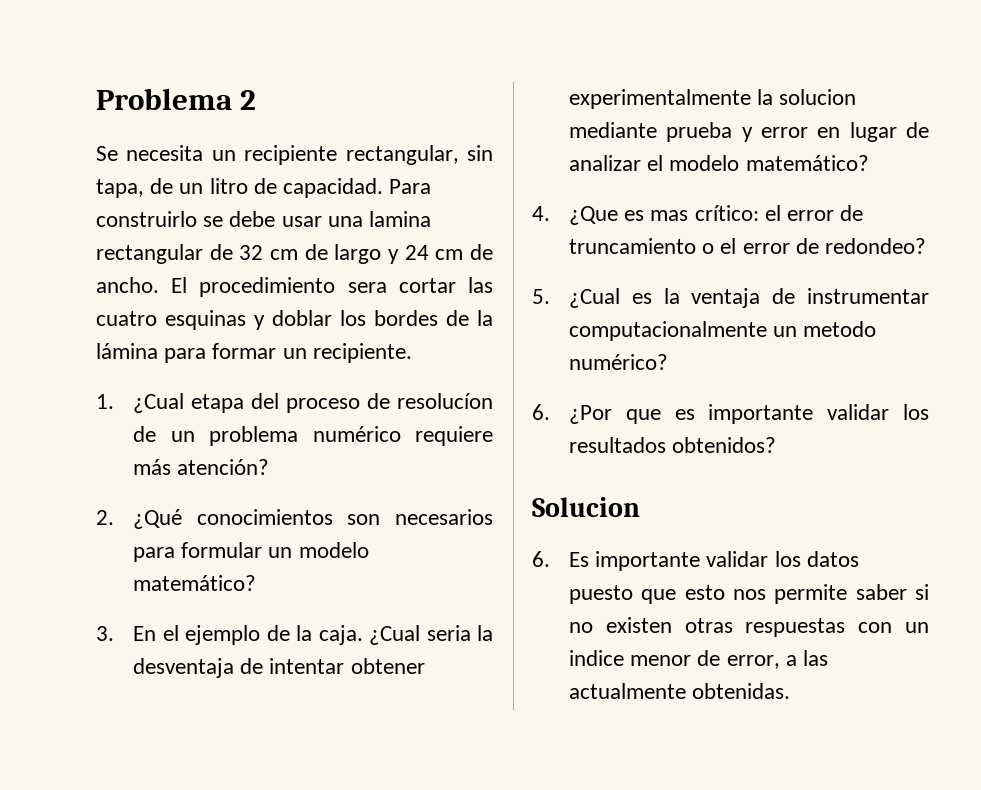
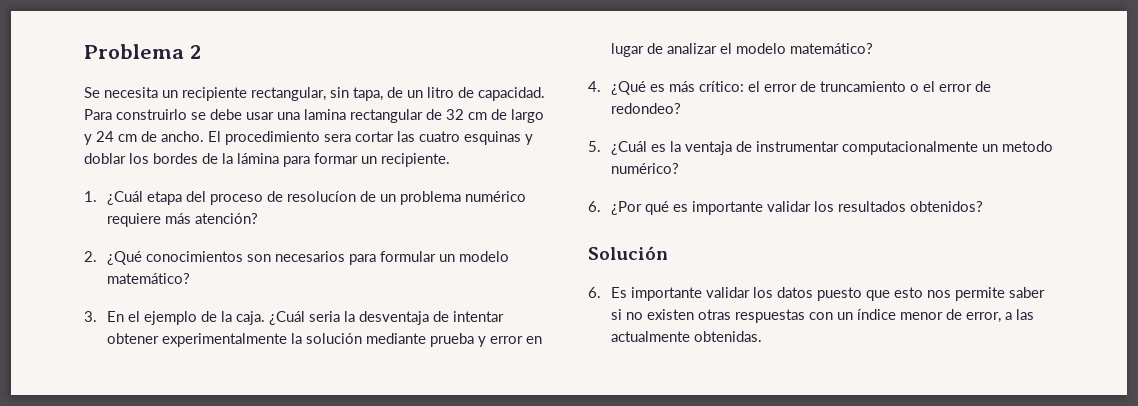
- 1. ¿Cual etapa del proceso de resolucíon de un problema numérico requiere más atención?
+ 1. ¿Cuál etapa del proceso de resolucíon de un problema numérico requiere más atención?
- ¿Cual seria la desventaja de intentar obtener experimentalmente la solucion mediante prueba y error en lugar de analizar el modelo matemático?
+ ¿Cuál seria la desventaja de intentar obtener experimentalmente la solución mediante prueba y error en lugar de analizar el modelo matemático?
- 4. ¿Que es mas crítico: el error de truncamiento o el error de redondeo?
+ 4. ¿Qué es más crítico: el error de truncamiento o el error de redondeo?
- 5. ¿Cual es la ventaja de instrumentar computacionalmente un metodo numérico?
+ 5. ¿Cuál es la ventaja de instrumentar computacionalmente un metodo numérico?
- 6. ¿Por que es importante validar los resultados obtenidos?
+ 6. ¿Por qué es importante validar los resultados obtenidos?
- Solucion
+ Solución
- 6. Es importante validar los datos puesto que esto nos permite saber si no existen otras respuestas con un indice menor de error, a las actualmente obtenidas.
+ 6. Es importante validar los datos puesto que esto nos permite saber si no existen otras respuestas con un índice menor de error, a las actualmente obtenidas.

